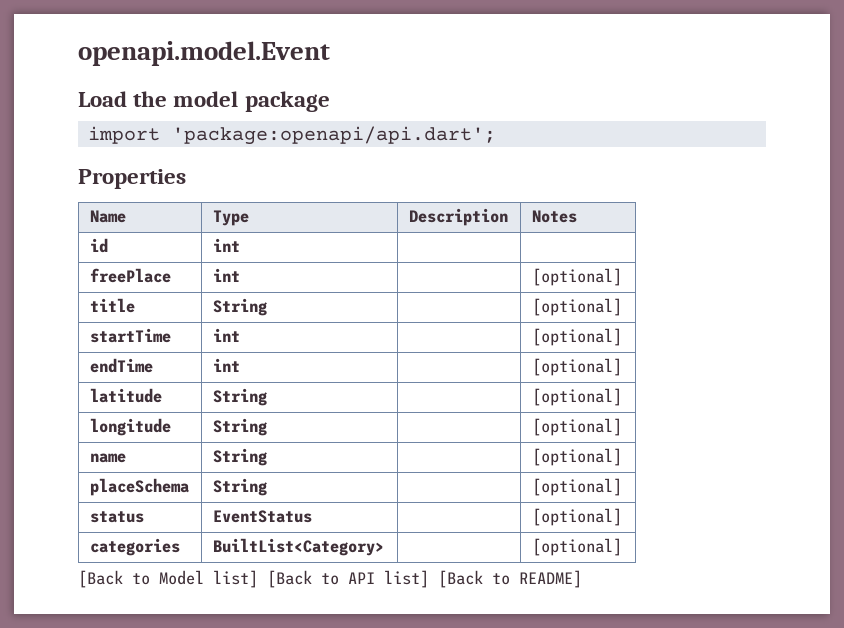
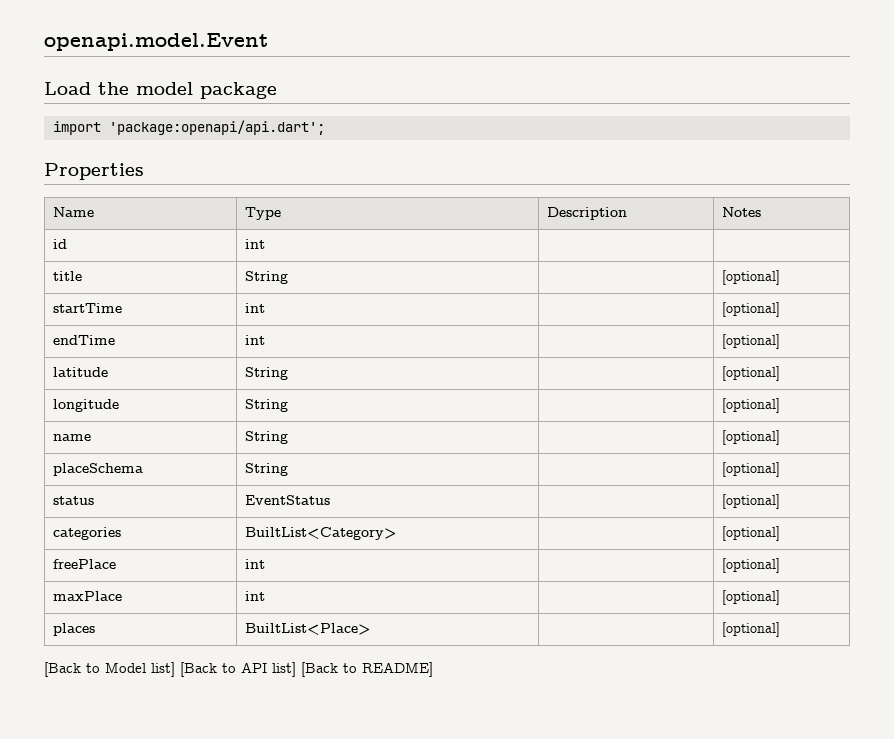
- freePlace | int | | [optional]
+ freePlace | int | | [optional]
+ maxPlace | int | | [optional]
+ places | BuiltList<Place> | | [optional]

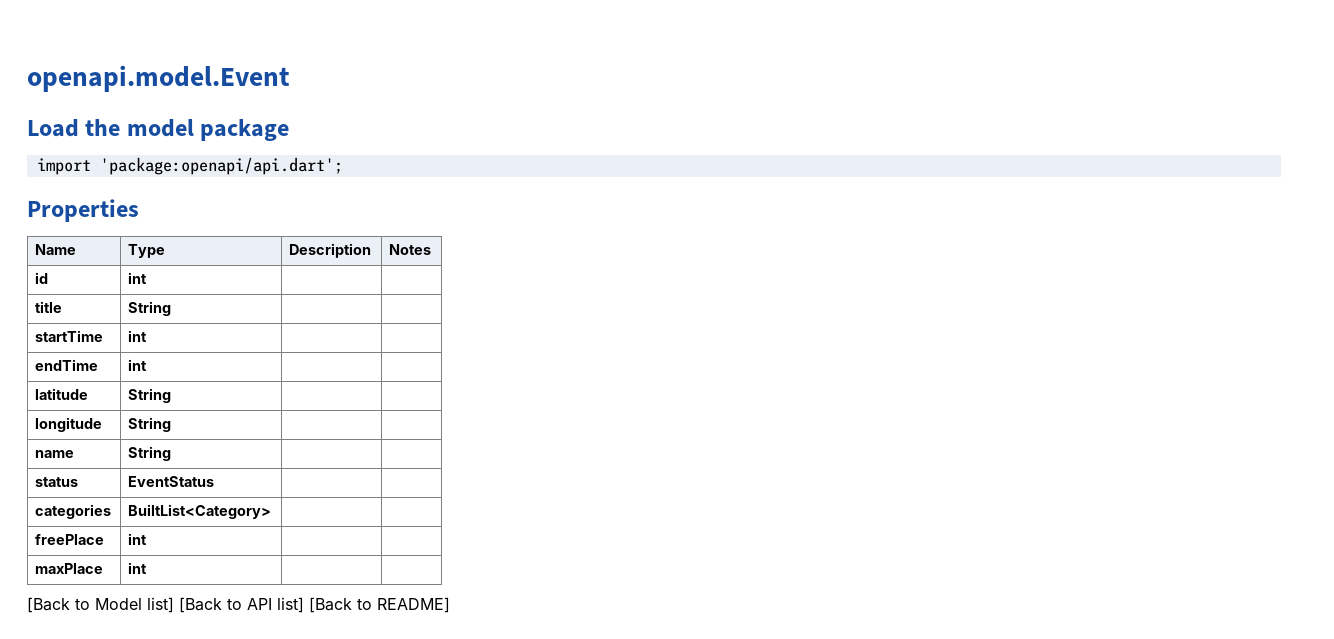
- title | String | | [optional]
+ title | String | |
- startTime | int | | [optional]
+ startTime | int | |
- endTime | int | | [optional]
+ endTime | int | |
- latitude | String | | [optional]
+ latitude | String | |
- longitude | String | | [optional]
+ longitude | String | |
- name | String | | [optional]
- placeSchema | String | | [optional]
+ name | String | |
- status | EventStatus | | [optional]
+ status | EventStatus | |
- categories | BuiltList<Category> | | [optional]
+ categories | BuiltList<Category> | |
- freePlace | int | | [optional]
+ freePlace | int | |
- maxPlace | int | | [optional]
- places | BuiltList<Place> | | [optional]
+ maxPlace | int | |

